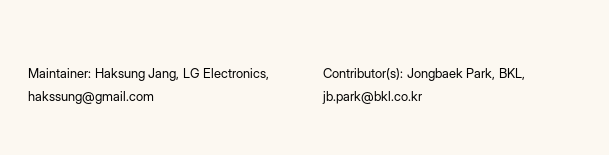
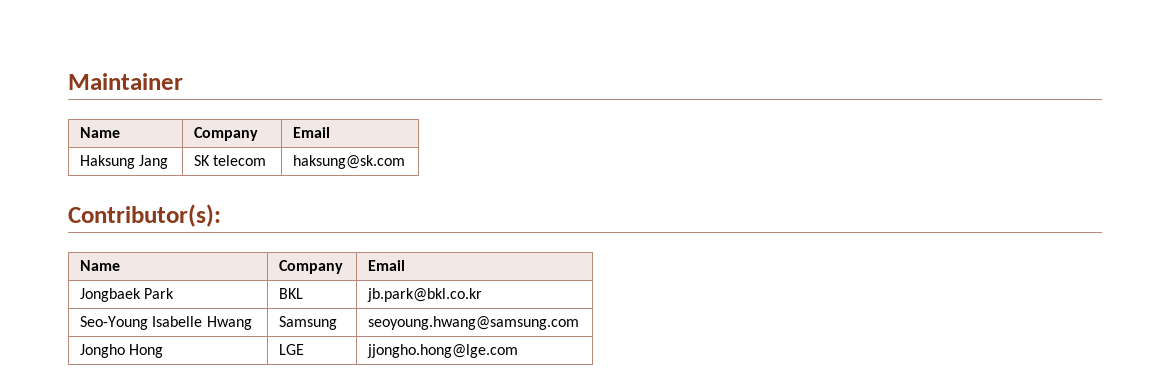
- Maintainer: Haksung Jang, LG Electronics, hakssung@gmail.com
- Contributor(s): Jongbaek Park, BKL, jb.park@bkl.co.kr
+ Maintainer
+ Name | Company | Email
+ Haksung Jang | SK telecom | haksung@sk.com
+ Contributor(s):
+ Name | Company | Email
+ Jongbaek Park | BKL | jb.park@bkl.co.kr
+ Seo-Young Isabelle Hwang | Samsung | seoyoung.hwang@samsung.com
+ Jongho Hong | LGE | jjongho.hong@lge.com

